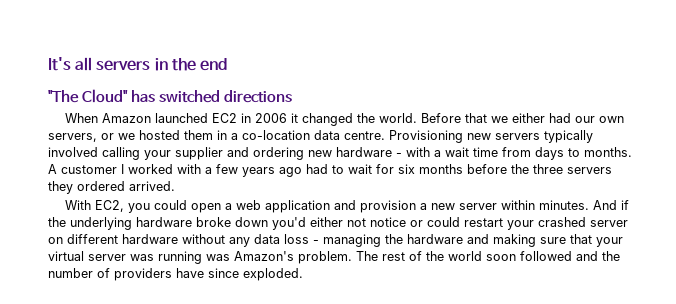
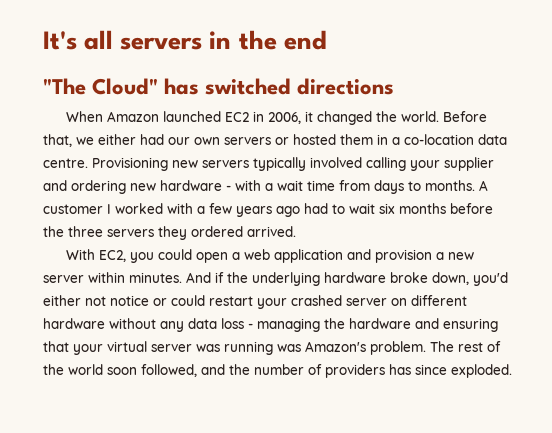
- When Amazon launched EC2 in 2006 it changed the world.
+ When Amazon launched EC2 in 2006, it changed the world.
- Before that we either had our own servers, or we hosted them in a co-location data centre.
+ Before that, we either had our own servers or hosted them in a co-location data centre.
- A customer I worked with a few years ago had to wait for six months before the three servers they ordered arrived.
+ A customer I worked with a few years ago had to wait six months before the three servers they ordered arrived.
- And if the underlying hardware broke down you'd either not notice or could restart your crashed server on different hardware without any data loss - managing the hardware and making sure that your virtual server was running was Amazon's problem.
+ And if the underlying hardware broke down, you'd either not notice or could restart your crashed server on different hardware without any data loss - managing the hardware and ensuring that your virtual server was running was Amazon's problem.
- The rest of the world soon followed and the number of providers have since exploded.
+ The rest of the world soon followed, and the number of providers has since exploded.

